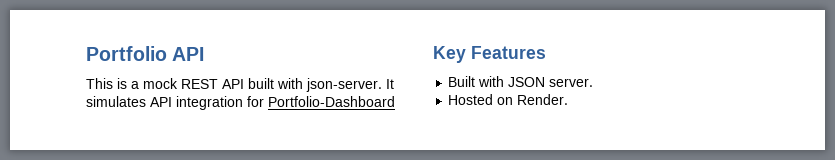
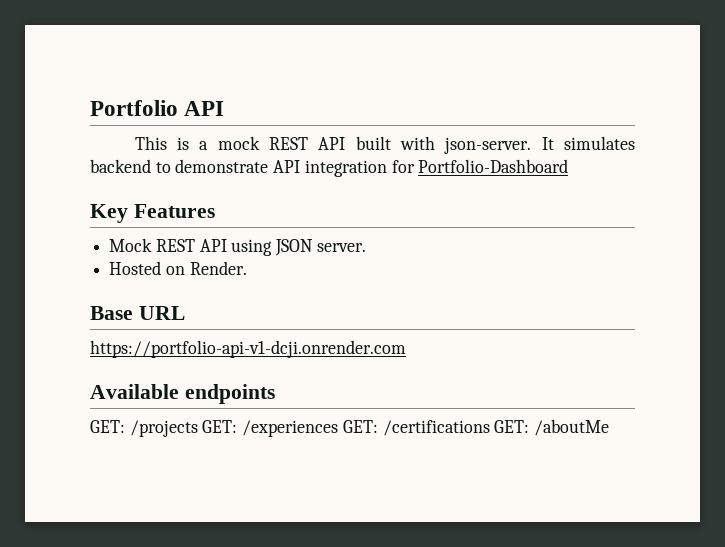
- It simulates API integration for Portfolio-Dashboard
+ It simulates backend to demonstrate API integration for Portfolio-Dashboard
- Built with JSON server.
+ Mock REST API using JSON server.
+ Base URL
+ https://portfolio-api-v1-dcji.onrender.com
+ Available endpoints
+ GET: /projects GET: /experiences GET: /certifications GET: /aboutMe

